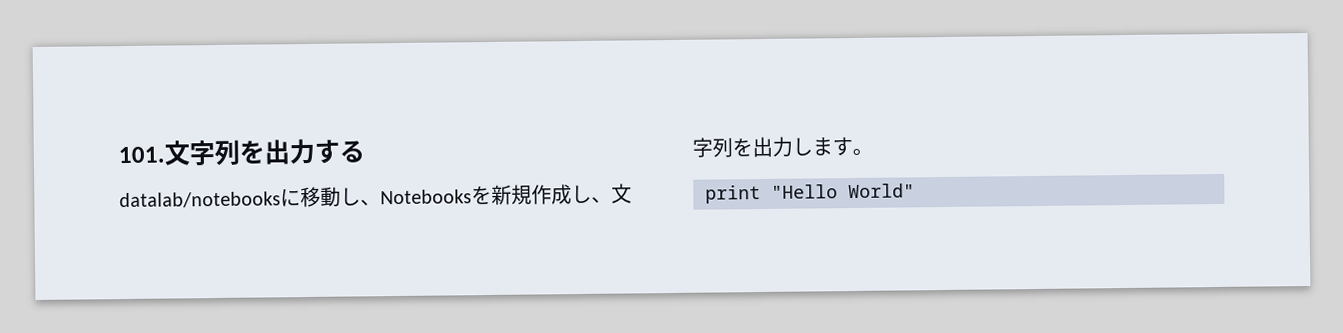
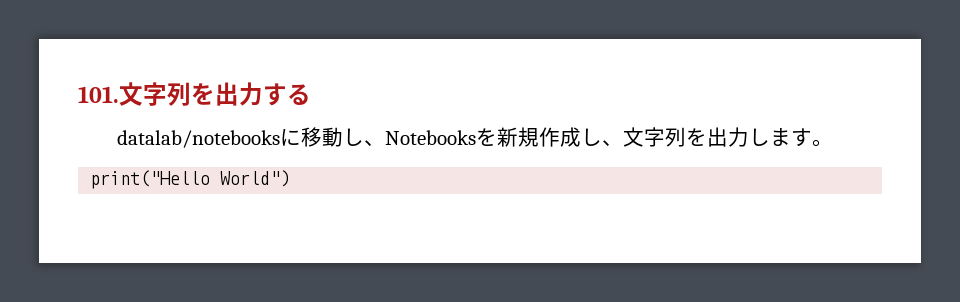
- print "Hello World"
+ print("Hello World")

